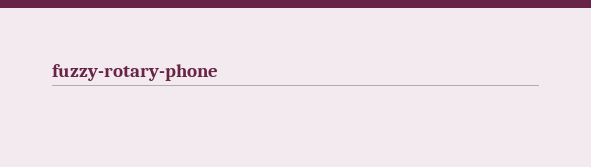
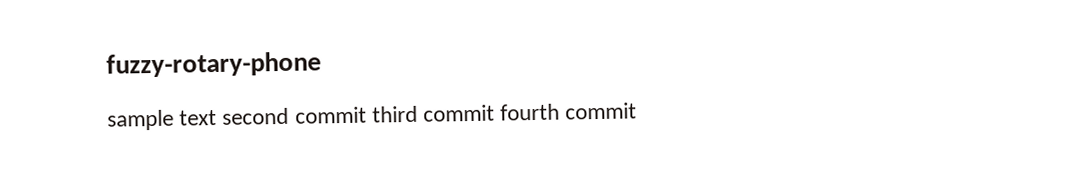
+ sample text second commit third commit fourth commit

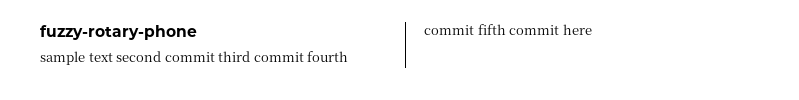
- sample text second commit third commit fourth commit
+ sample text second commit third commit fourth commit fifth commit here

